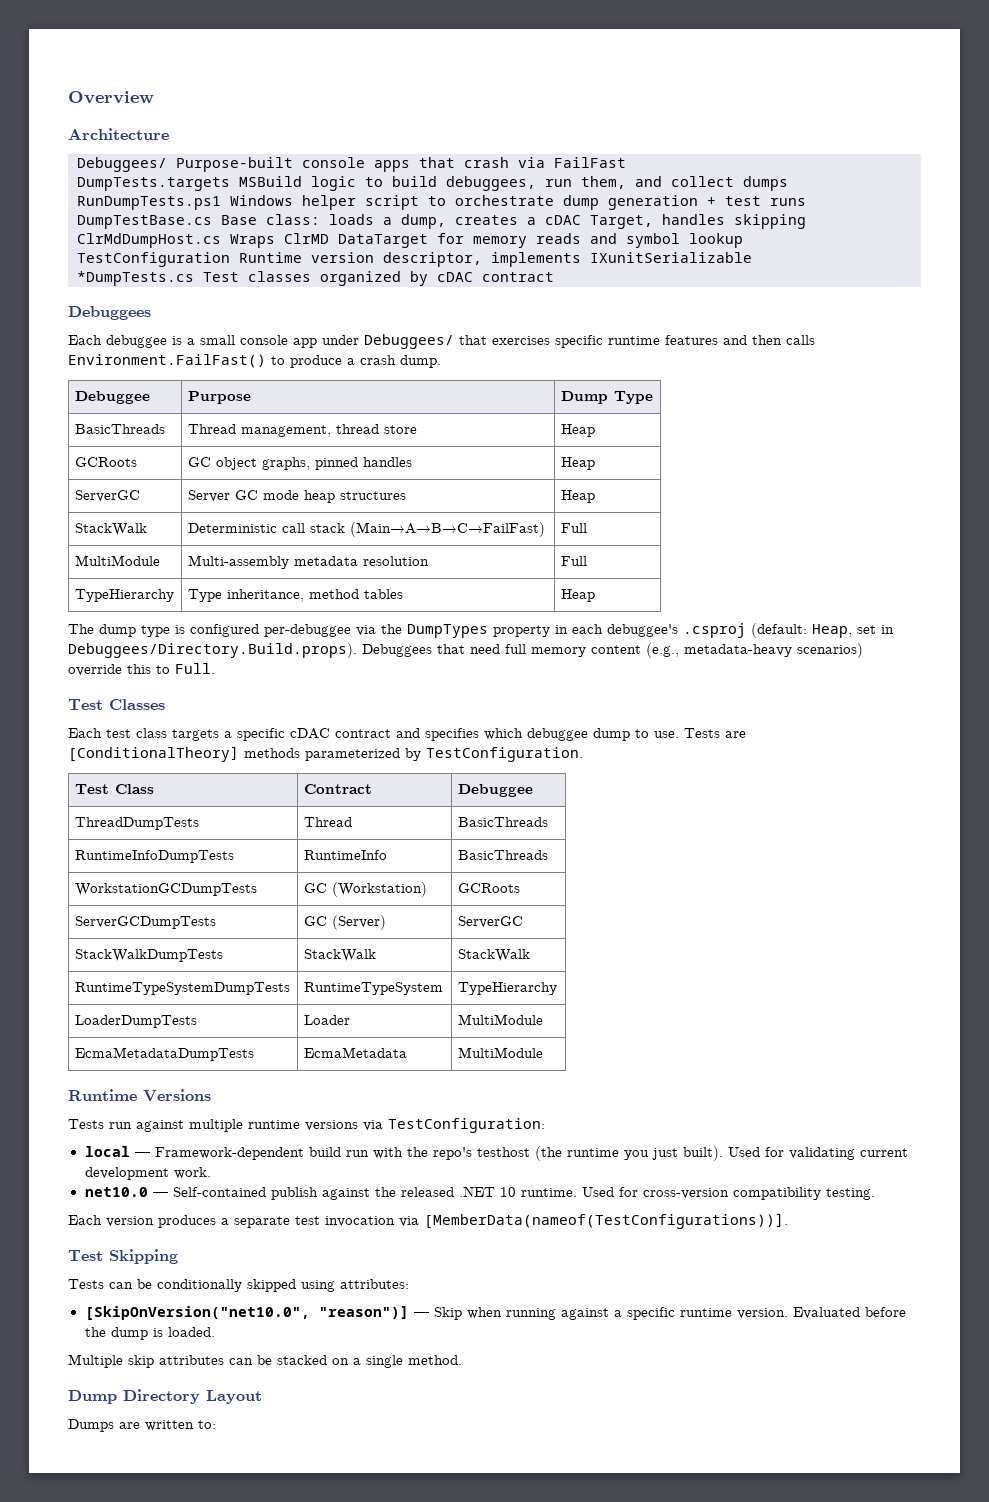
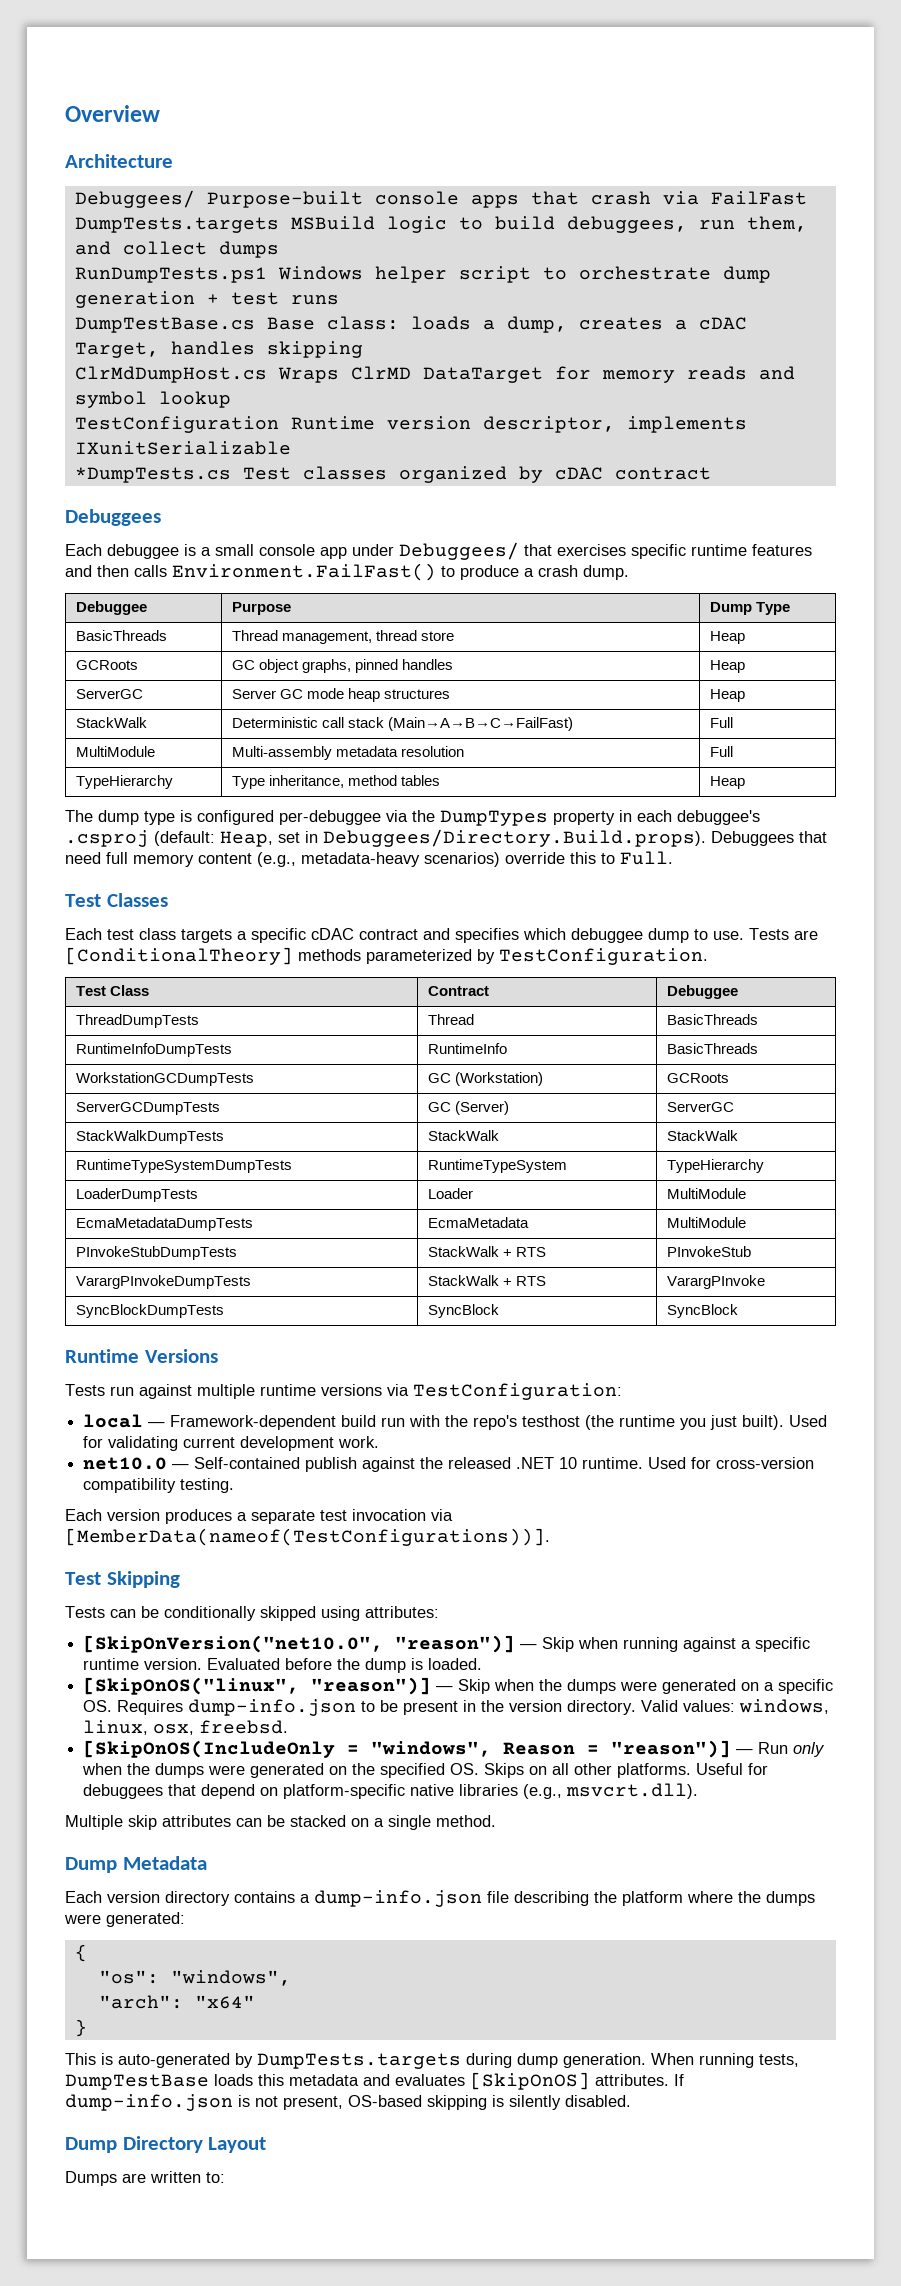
+ PInvokeStubDumpTests | StackWalk + RTS | PInvokeStub
+ VarargPInvokeDumpTests | StackWalk + RTS | VarargPInvoke
+ SyncBlockDumpTests | SyncBlock | SyncBlock
+ [SkipOnOS("linux", "reason")] — Skip when the dumps were generated on a specific OS. Requires dump-info.json to be present in the version directory. Valid values: windows, linux, osx, freebsd.
+ [SkipOnOS(IncludeOnly = "windows", Reason = "reason")] — Run only when the dumps were generated on the specified OS. Skips on all other platforms. Useful for debuggees that depend on platform-specific native libraries (e.g., msvcrt.dll).
+ Dump Metadata
+ Each version directory contains a dump-info.json file describing the platform where the dumps were generated:
+ {
+ "os": "windows",
+ "arch": "x64"
+ }
+ This is auto-generated by DumpTests.targets during dump generation. When running tests, DumpTestBase loads this metadata and evaluates [SkipOnOS] attributes. If dump-info.json is not present, OS-based skipping is silently disabled.

